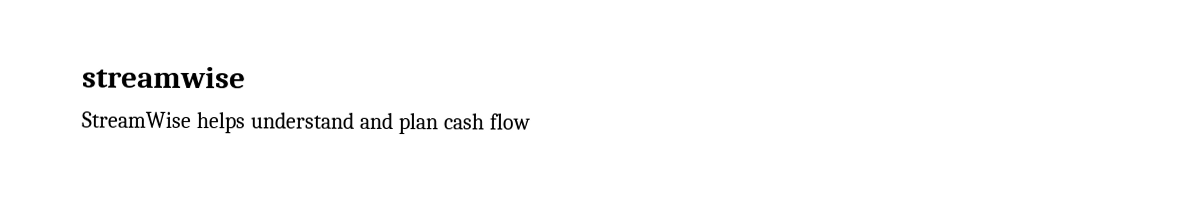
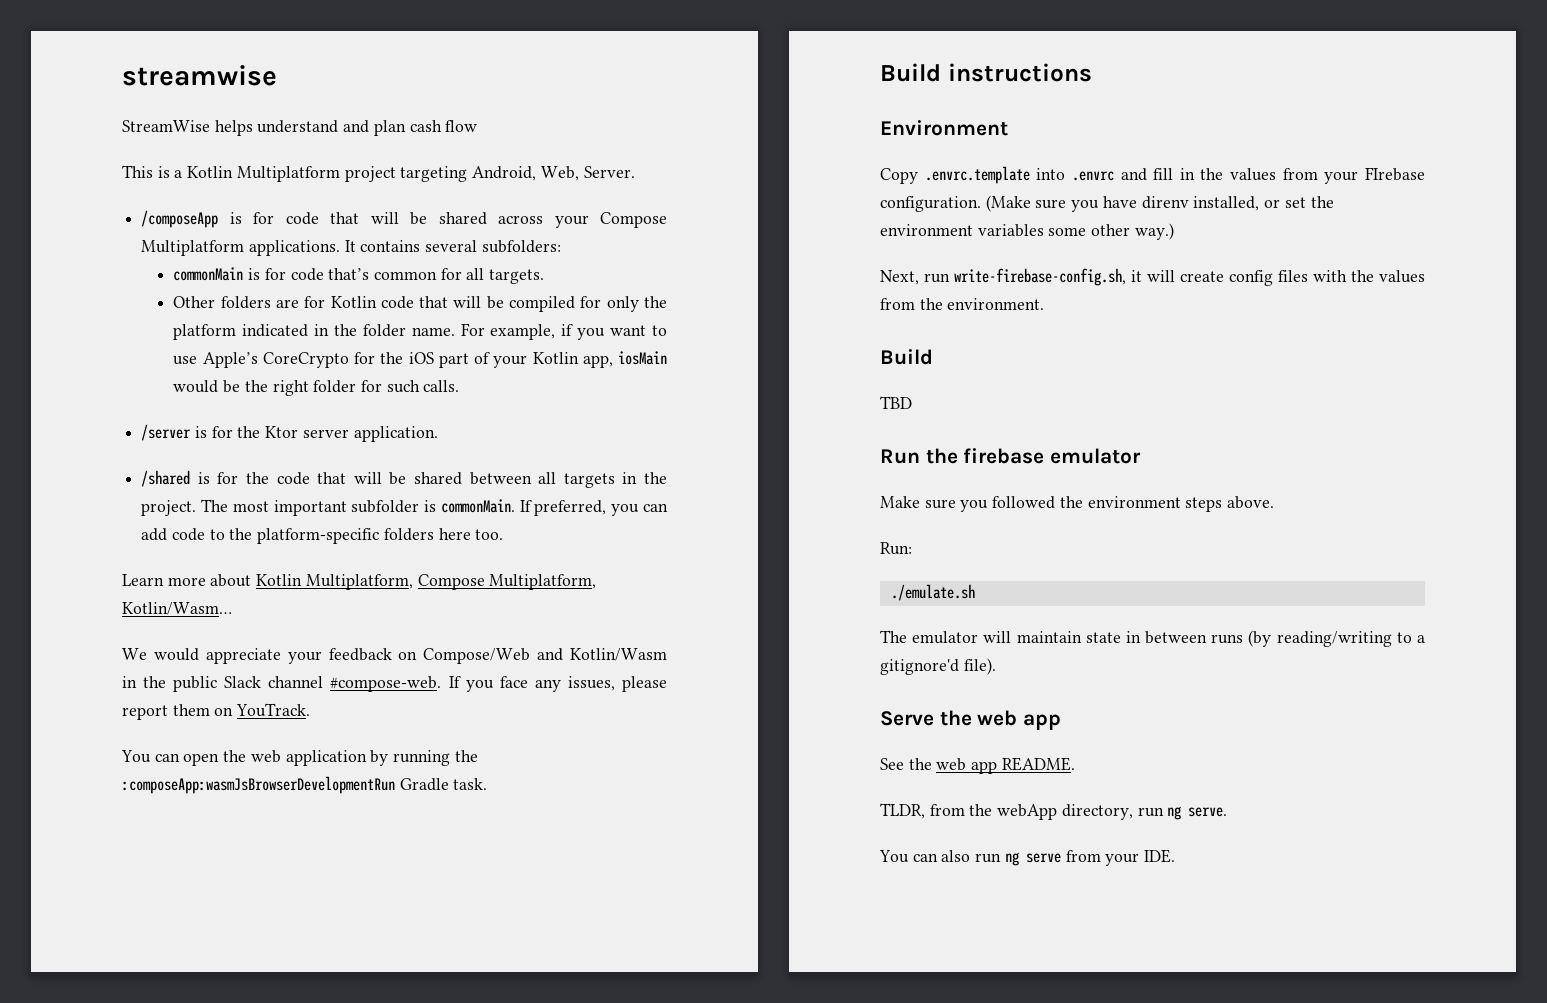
+ This is a Kotlin Multiplatform project targeting Android, Web, Server.
+ /composeApp is for code that will be shared across your Compose Multiplatform applications. It contains several subfolders:
+ commonMain is for code that’s common for all targets.
+ Other folders are for Kotlin code that will be compiled for only the platform indicated in the folder name. For example, if you want to use Apple’s CoreCrypto for the iOS part of your Kotlin app, iosMain would be the right folder for such calls.
+ /server is for the Ktor server application.
+ /shared is for the code that will be shared between all targets in the project. The most important subfolder is commonMain. If preferred, you can add code to the platform-specific folders here too.
+ Learn more about Kotlin Multiplatform, Compose Multiplatform, Kotlin/Wasm…
+ We would appreciate your feedback on Compose/Web and Kotlin/Wasm in the public Slack channel #compose-web. If you face any issues, please report them on YouTrack.
+ You can open the web application by running the :composeApp:wasmJsBrowserDevelopmentRun Gradle task.
+ Build instructions
+ Environment
+ Copy .envrc.template into .envrc and fill in the values from your FIrebase configuration. (Make sure you have direnv installed, or set the environment variables some other way.)
+ Next, run write-firebase-config.sh, it will create config files with the values from the environment.
+ Build
+ TBD
+ Run the firebase emulator
+ Make sure you followed the environment steps above.
+ Run:
+ ./emulate.sh
+ The emulator will maintain state in between runs (by reading/writing to a gitignore'd file).
+ Serve the web app
+ See the web app README.
+ TLDR, from the webApp directory, run ng serve.
+ You can also run ng serve from your IDE.

